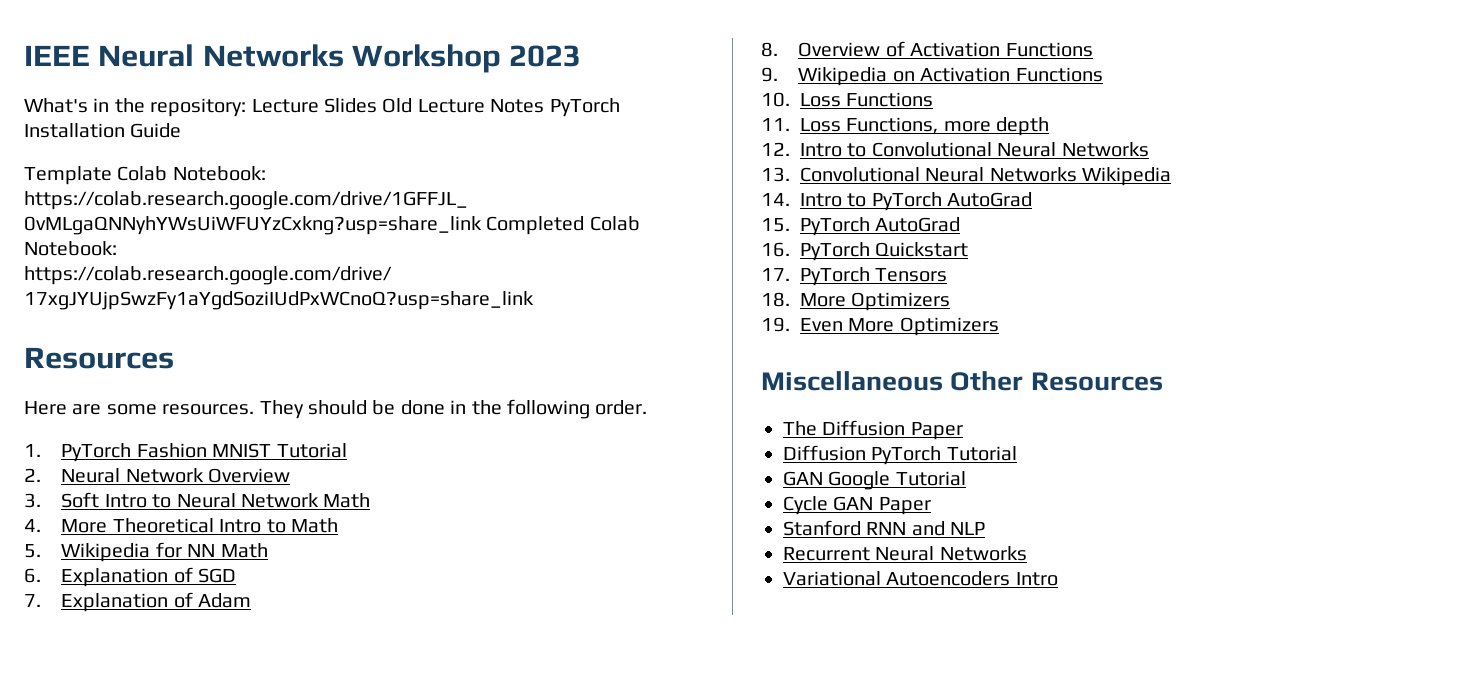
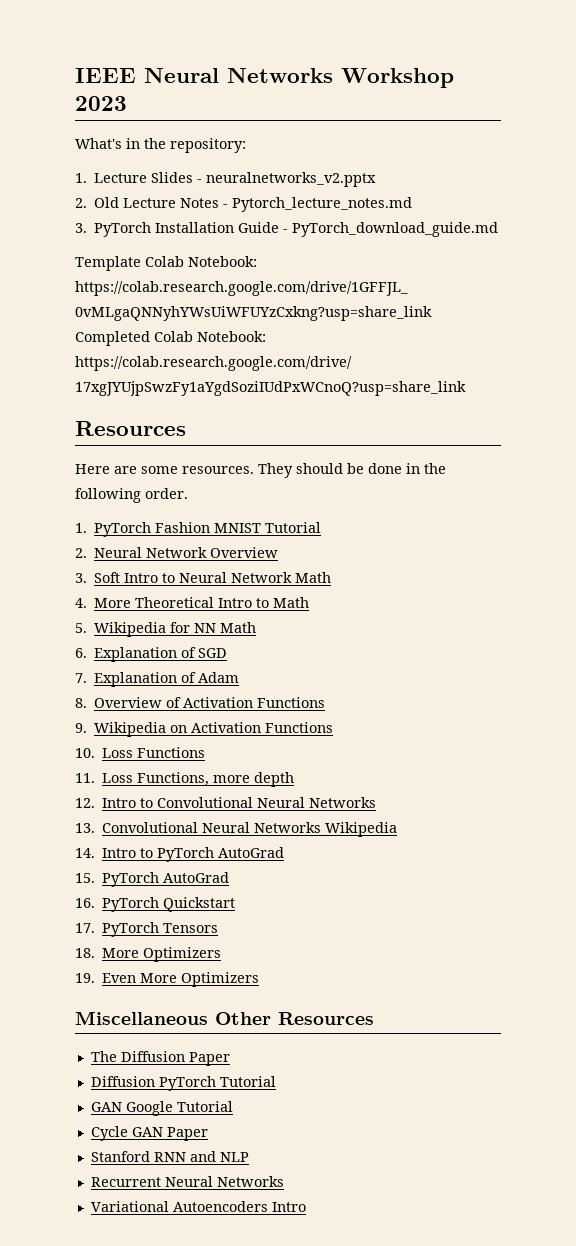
- What's in the repository: Lecture Slides Old Lecture Notes PyTorch Installation Guide
+ What's in the repository:
+ 1. Lecture Slides - neuralnetworks_v2.pptx
+ 2. Old Lecture Notes - Pytorch_lecture_notes.md
+ 3. PyTorch Installation Guide - PyTorch_download_guide.md

